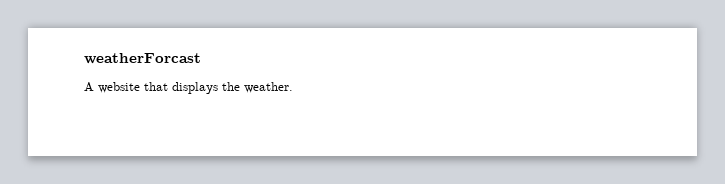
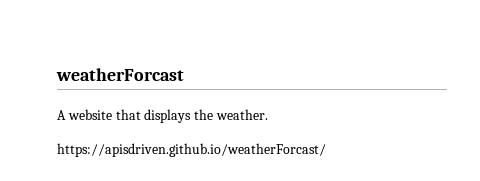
+ https://apisdriven.github.io/weatherForcast/

